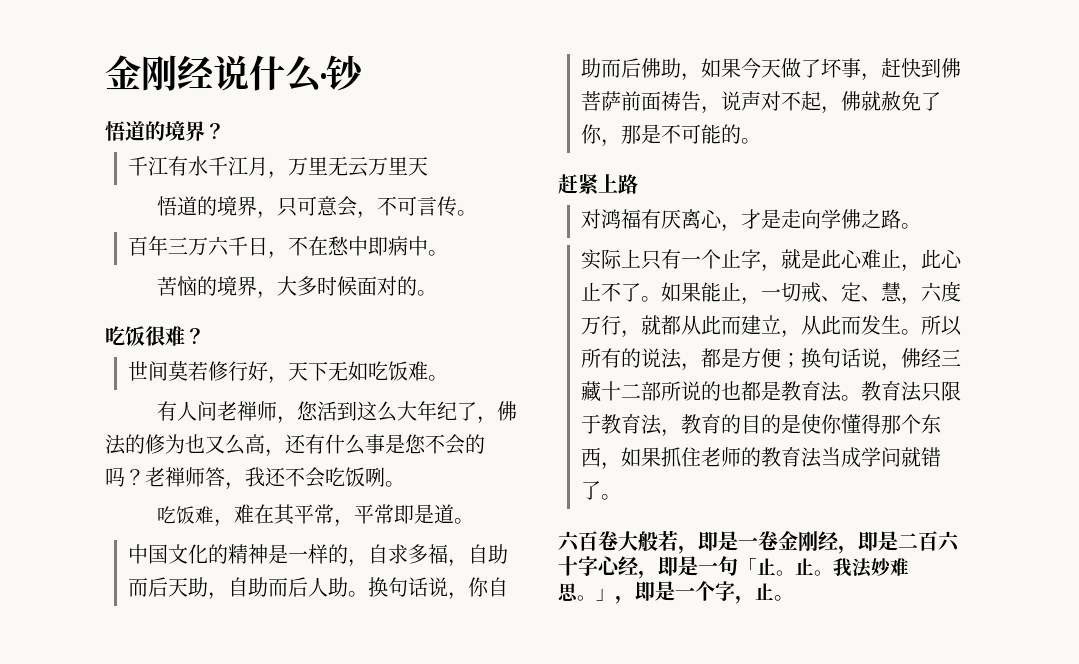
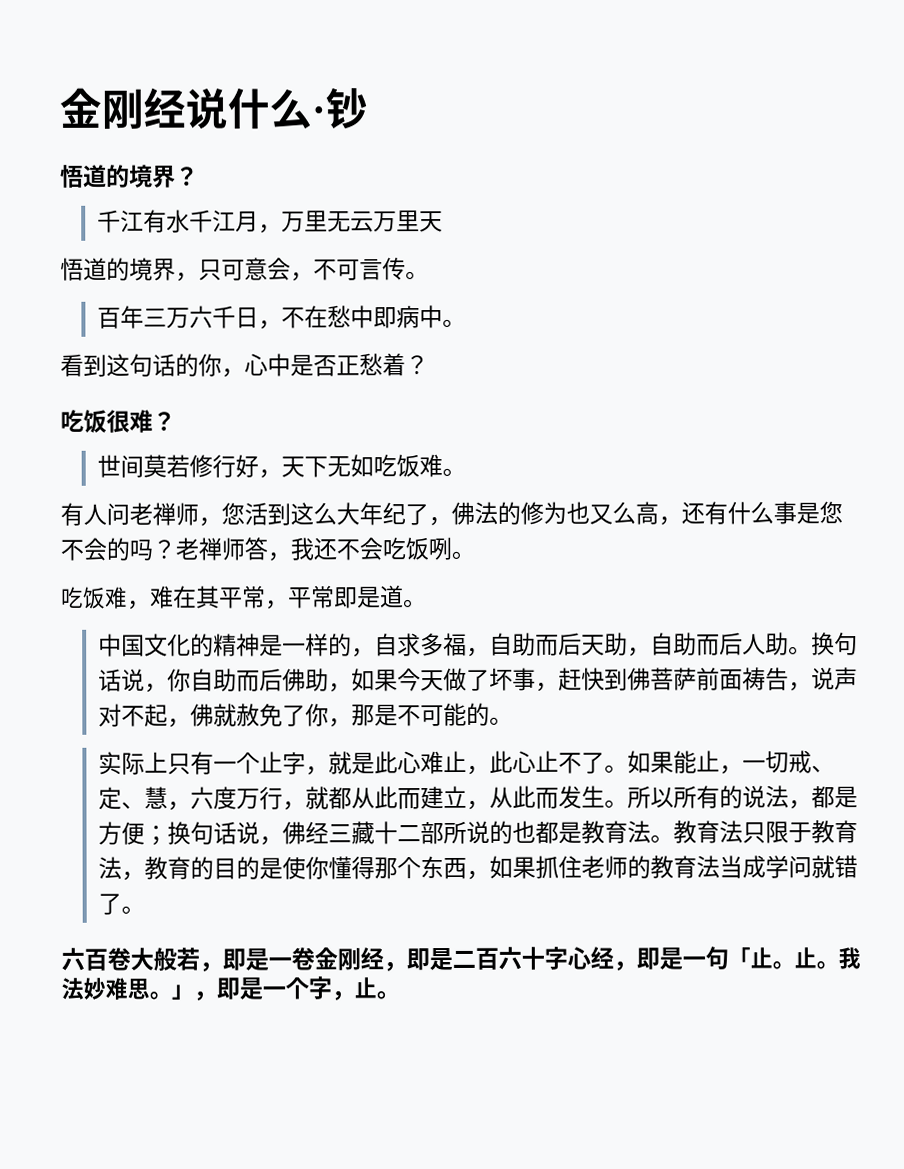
- 苦恼的境界，大多时候面对的。
+ 看到这句话的你，心中是否正愁着？
- 赶紧上路
- 对鸿福有厌离心，才是走向学佛之路。

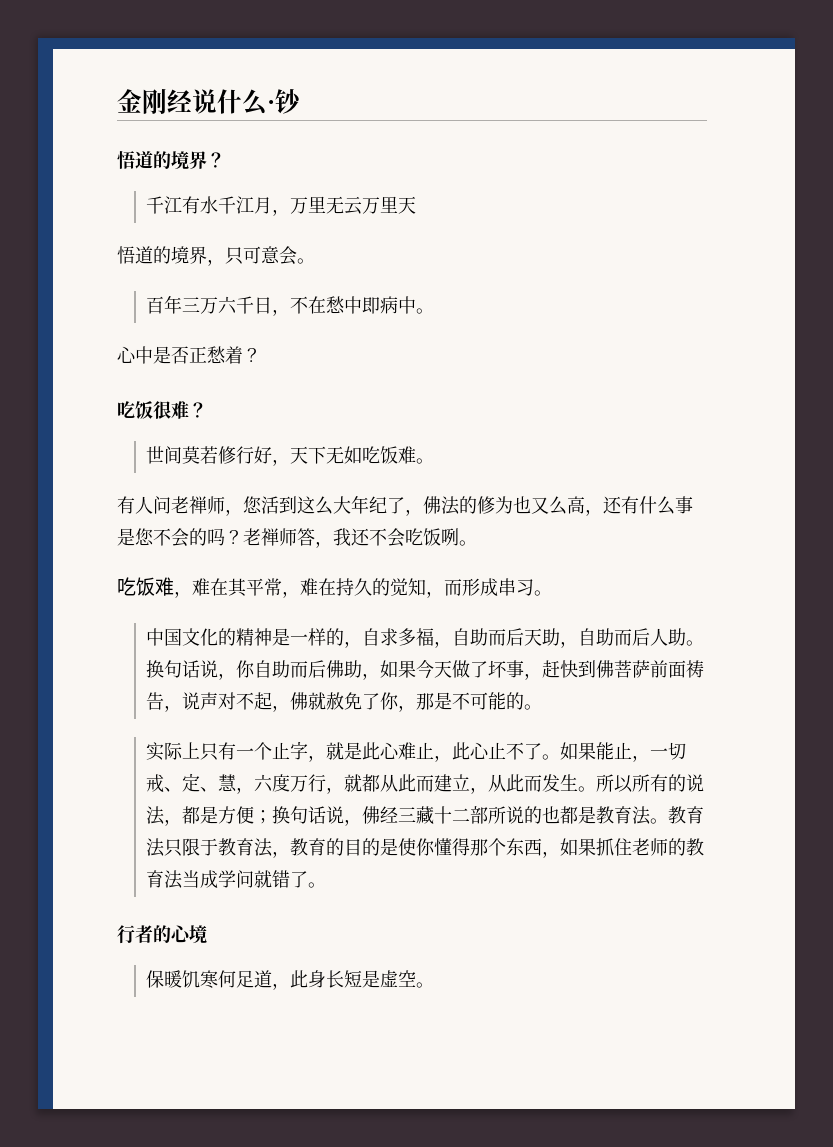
- 悟道的境界，只可意会，不可言传。
+ 悟道的境界，只可意会。
- 看到这句话的你，心中是否正愁着？
+ 心中是否正愁着？
- 吃饭难，难在其平常，平常即是道。
+ 吃饭难，难在其平常，难在持久的觉知，而形成串习。
- 六百卷大般若，即是一卷金刚经，即是二百六十字心经，即是一句「止。止。我法妙难思。」，即是一个字，止。
+ 行者的心境
+ 保暖饥寒何足道，此身长短是虚空。

